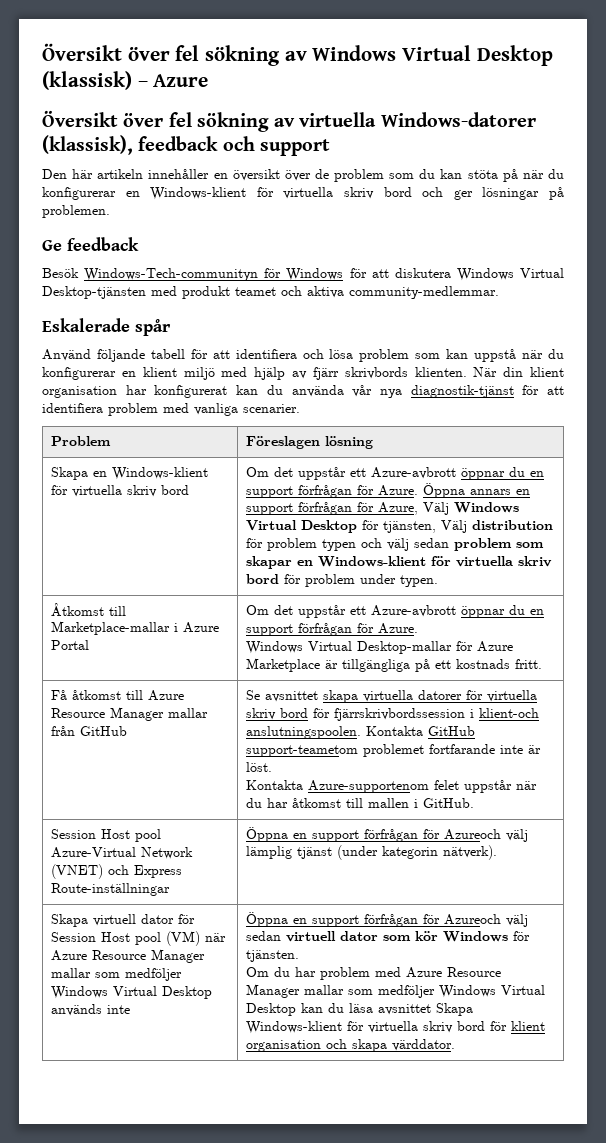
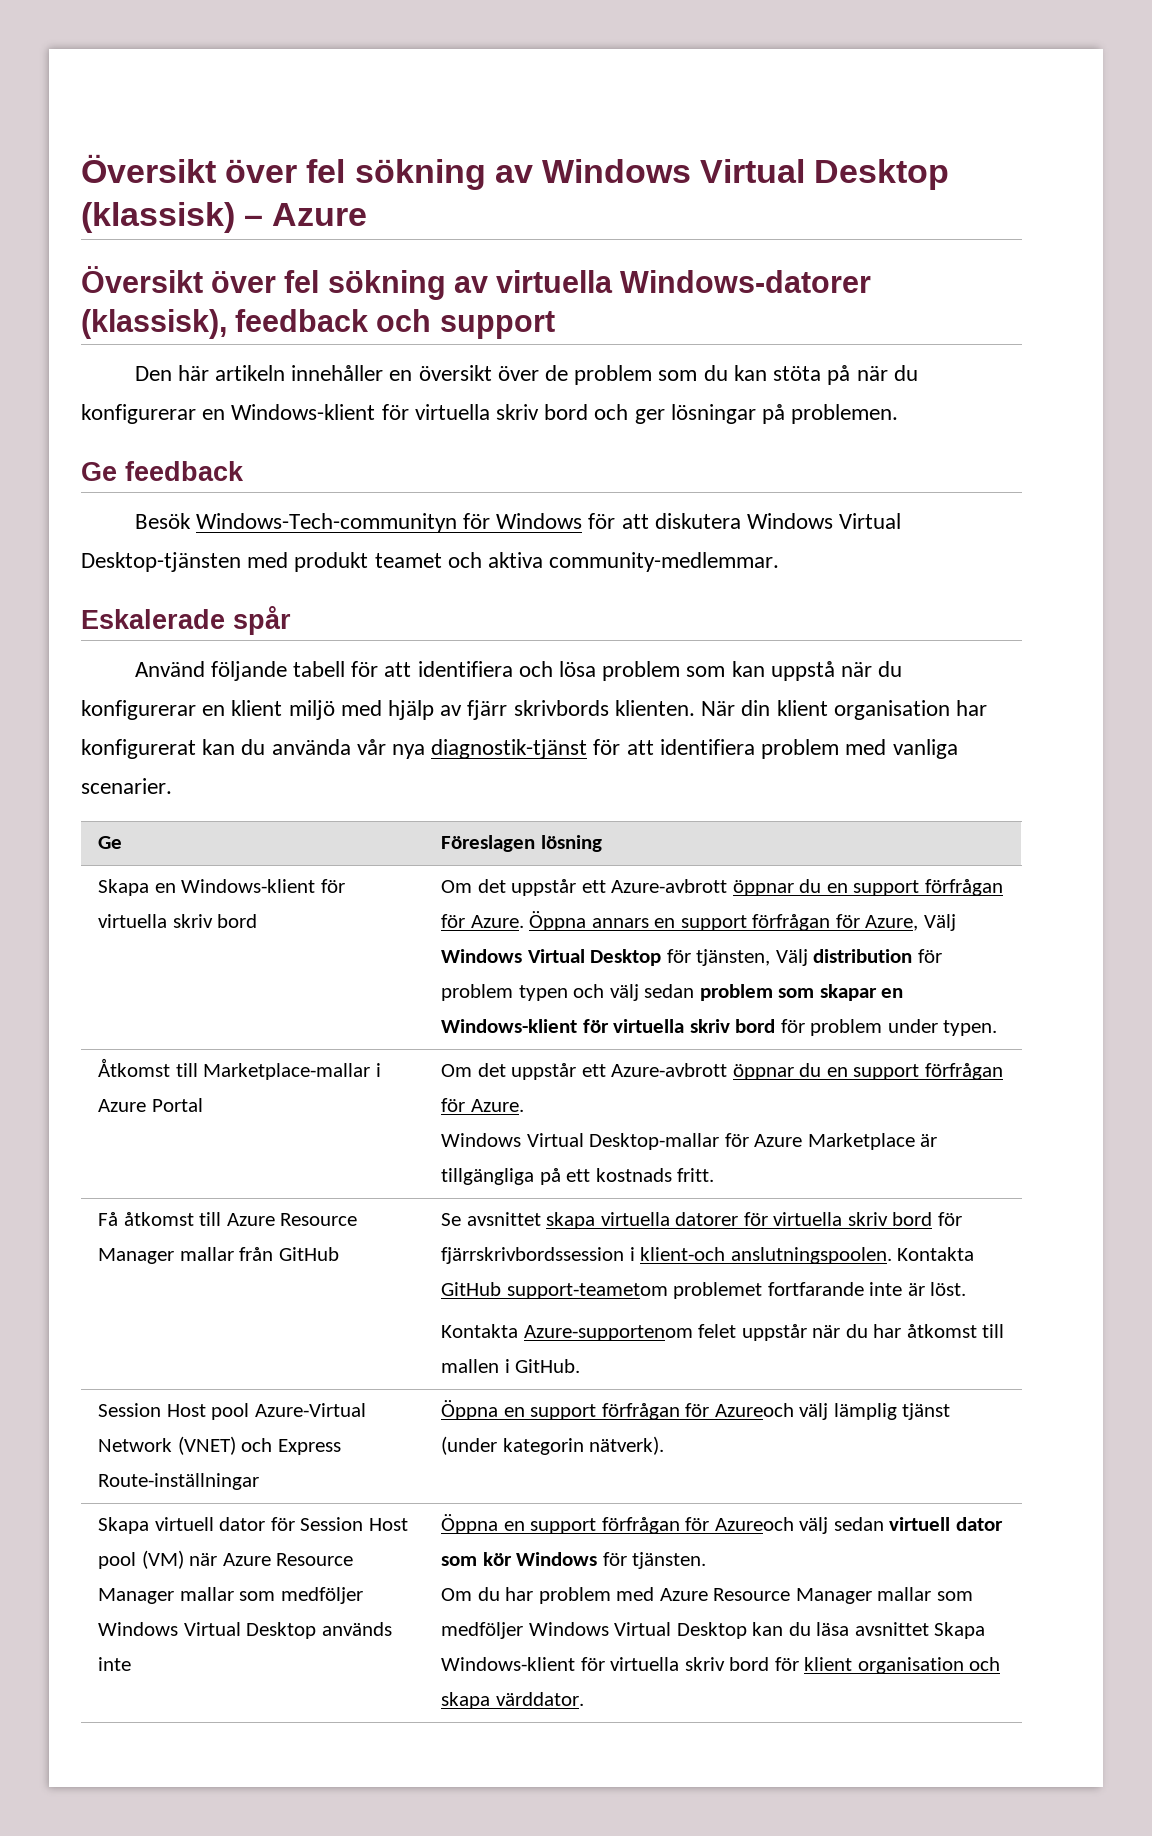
- Problem | Föreslagen lösning
+ Ge | Föreslagen lösning

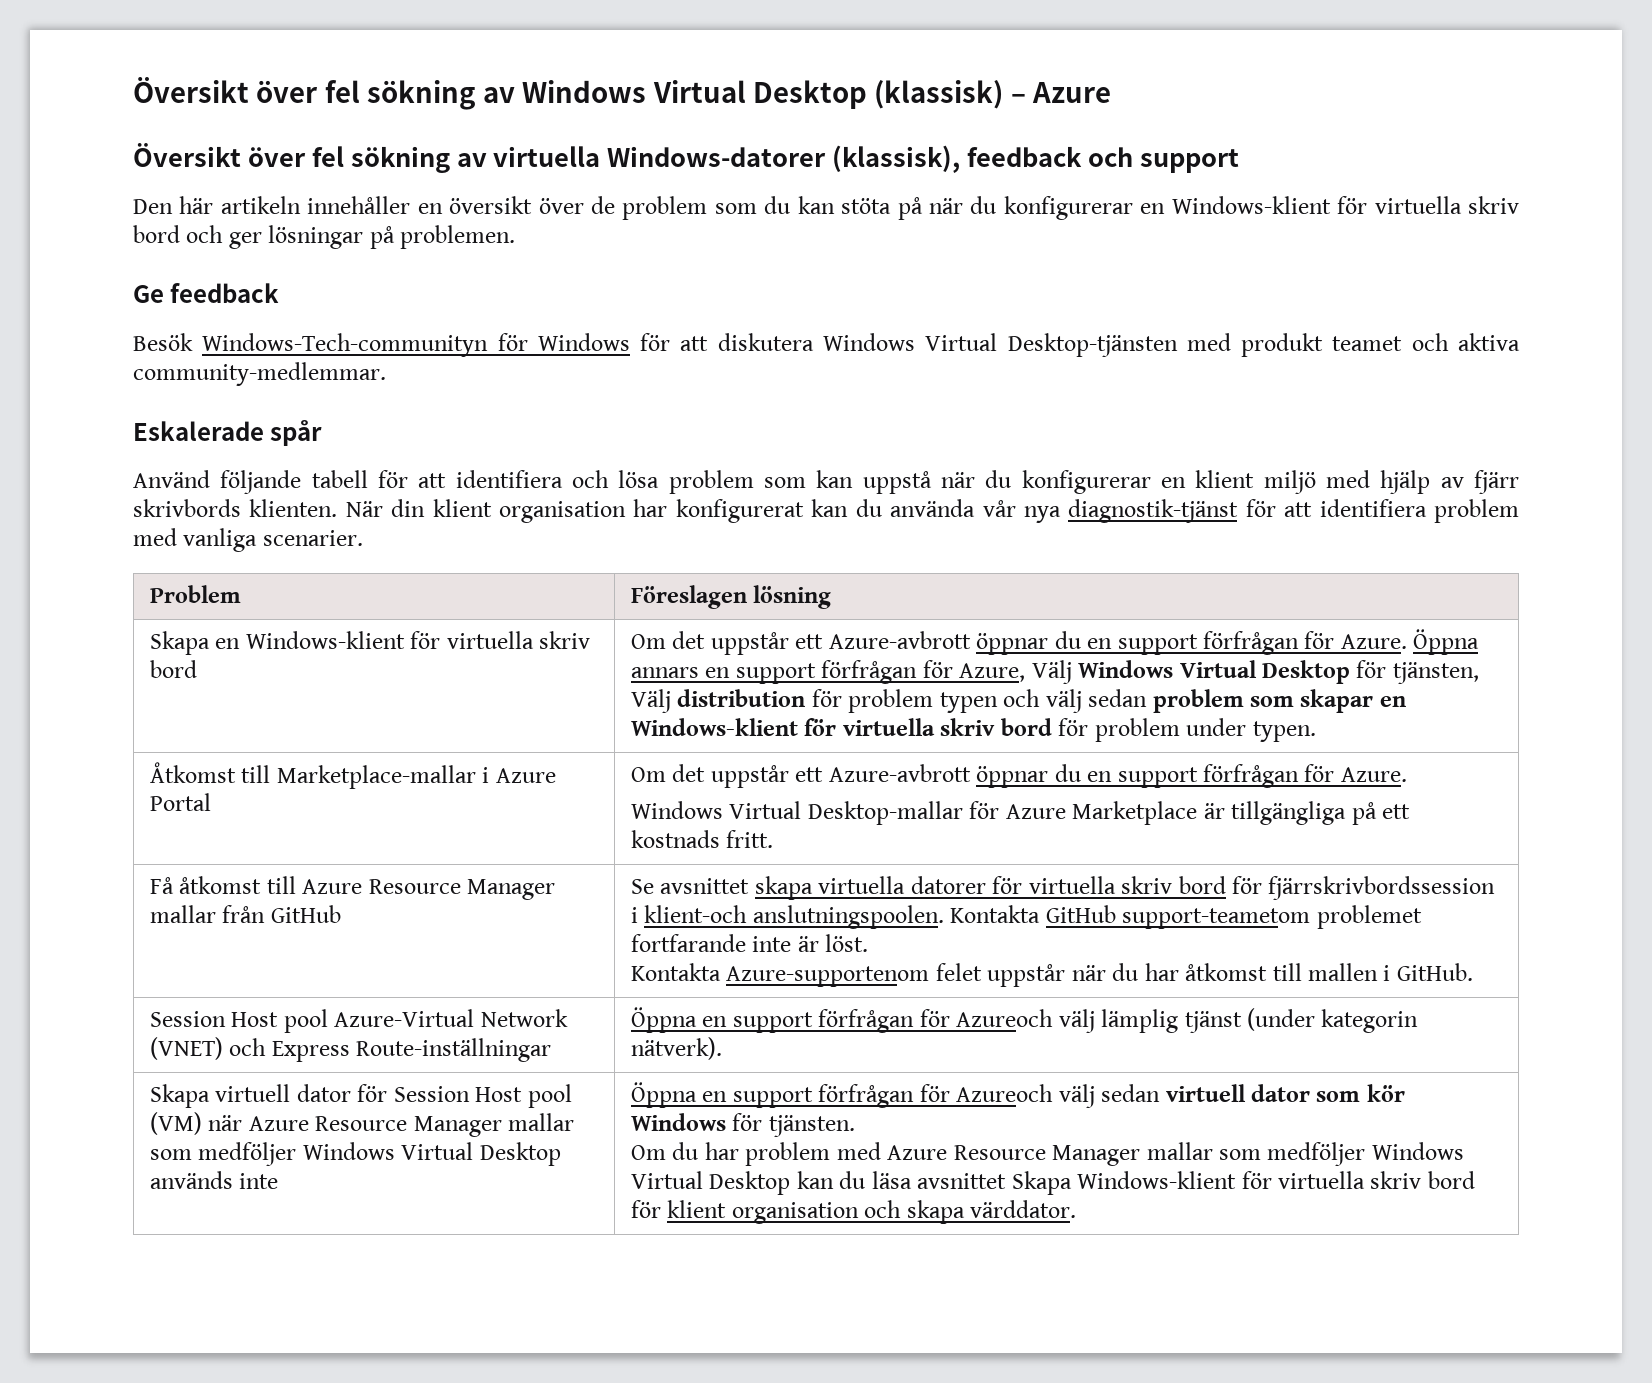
- Ge | Föreslagen lösning
+ Problem | Föreslagen lösning

